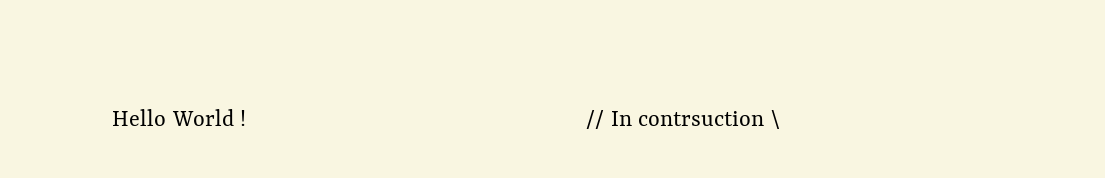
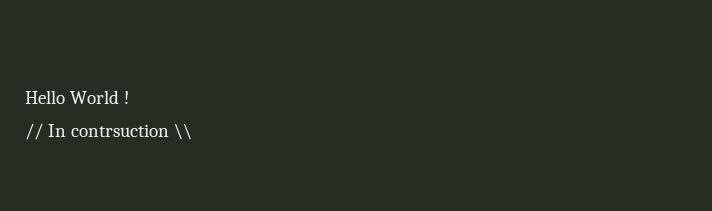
- // In contrsuction \
+ // In contrsuction \\

